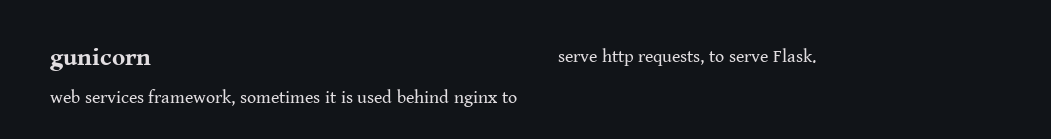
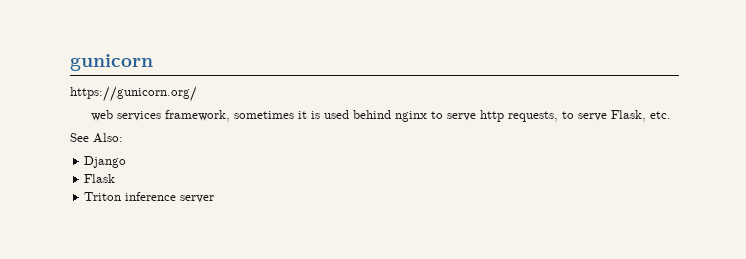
+ https://gunicorn.org/
- web services framework, sometimes it is used behind nginx to serve http requests, to serve Flask.
+ web services framework, sometimes it is used behind nginx to serve http requests, to serve Flask, etc.
+ See Also:
+ Django
+ Flask
+ Triton inference server

